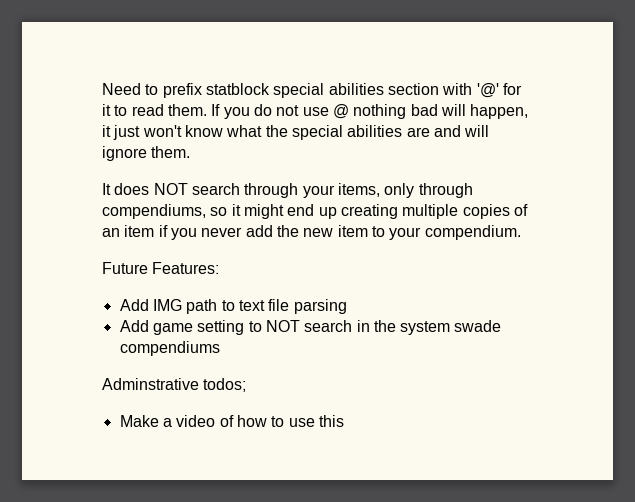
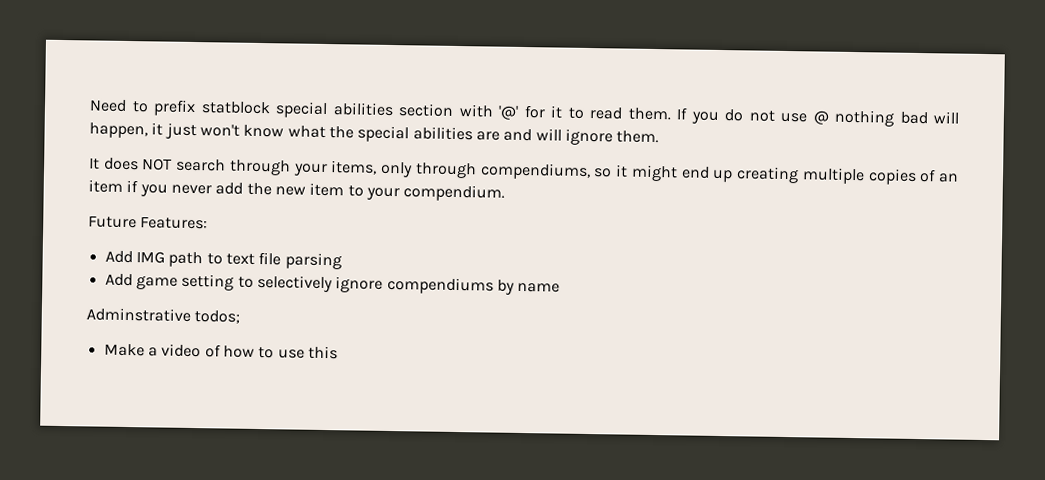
- Add game setting to NOT search in the system swade compendiums
+ Add game setting to selectively ignore compendiums by name

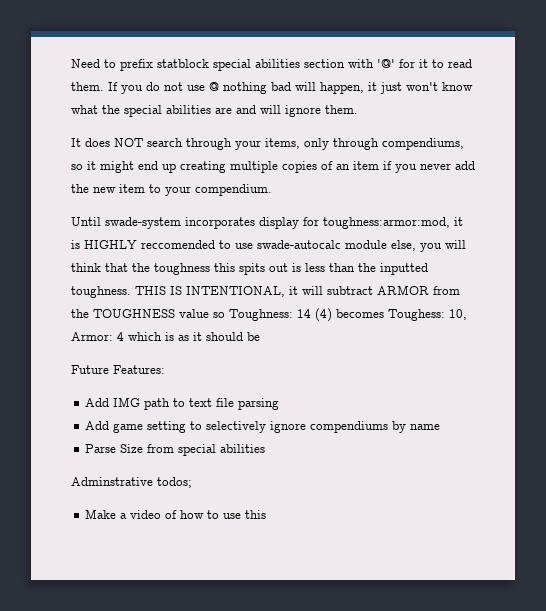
+ Until swade-system incorporates display for toughness:armor:mod, it is HIGHLY reccomended to use swade-autocalc module else, you will think that the toughness this spits out is less than the inputted toughness. THIS IS INTENTIONAL, it will subtract ARMOR from the TOUGHNESS value so Toughness: 14 (4) becomes Toughess: 10, Armor: 4 which is as it should be
+ Parse Size from special abilities

